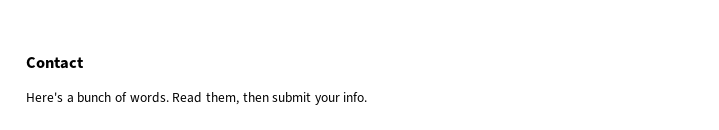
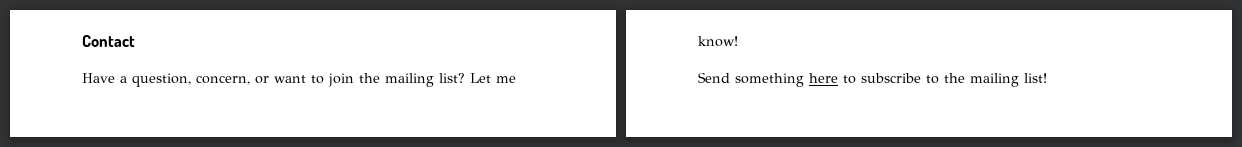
- Here's a bunch of words. Read them, then submit your info.
+ Have a question, concern, or want to join the mailing list? Let me know!
+ Send something here to subscribe to the mailing list!

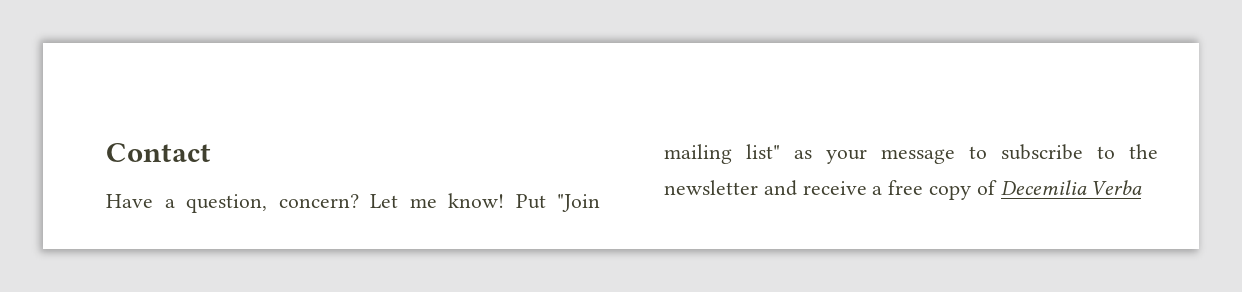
- Have a question, concern, or want to join the mailing list? Let me know!
- Send something here to subscribe to the mailing list!
+ Have a question, concern? Let me know! Put "Join mailing list" as your message to subscribe to the newsletter and receive a free copy of Decemilia Verba

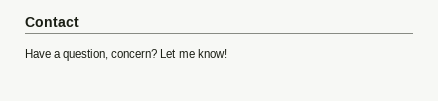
- Put "Join mailing list" as your message to subscribe to the newsletter and receive a free copy of Decemilia Verba

